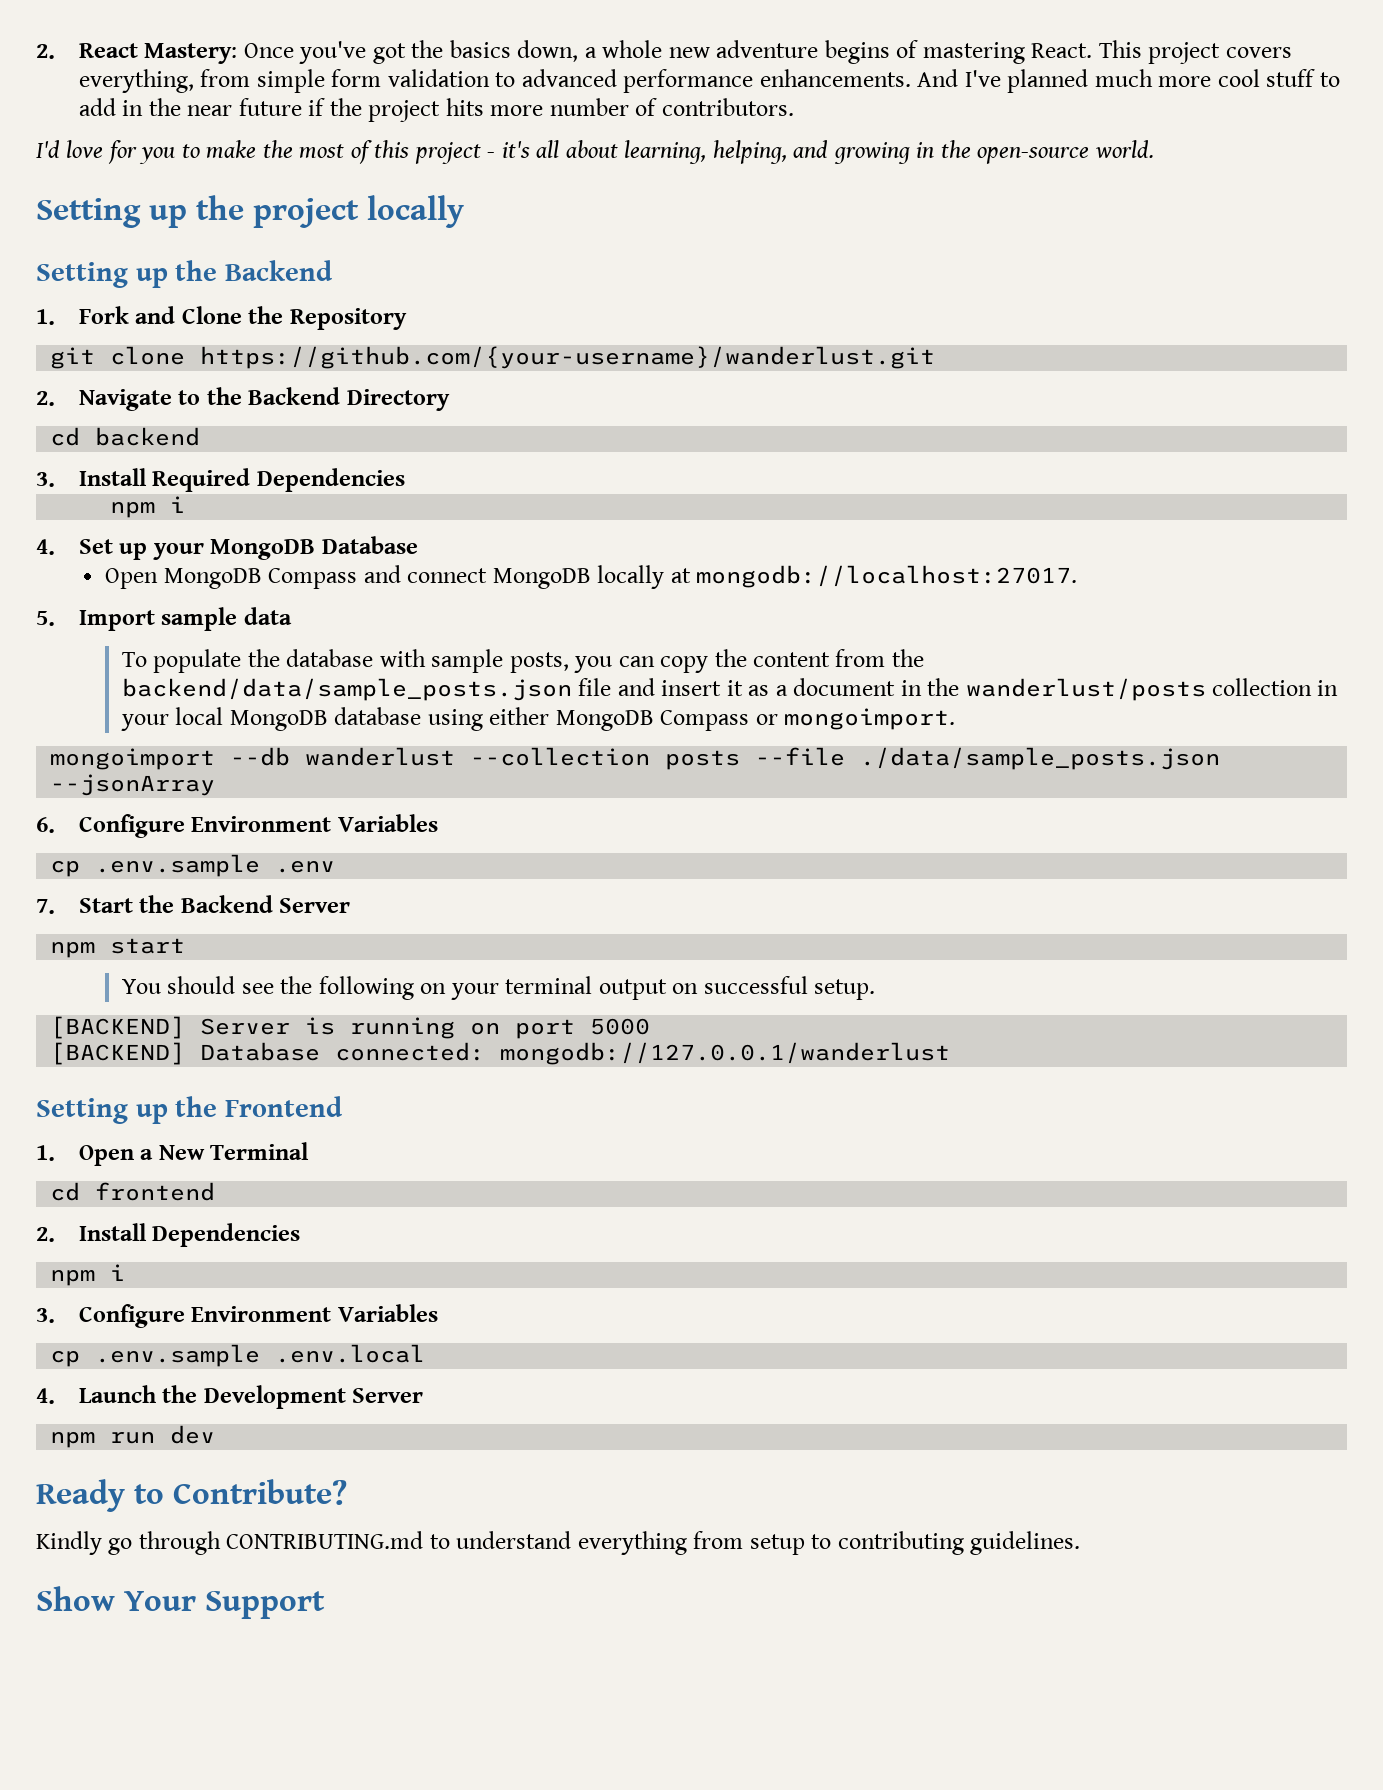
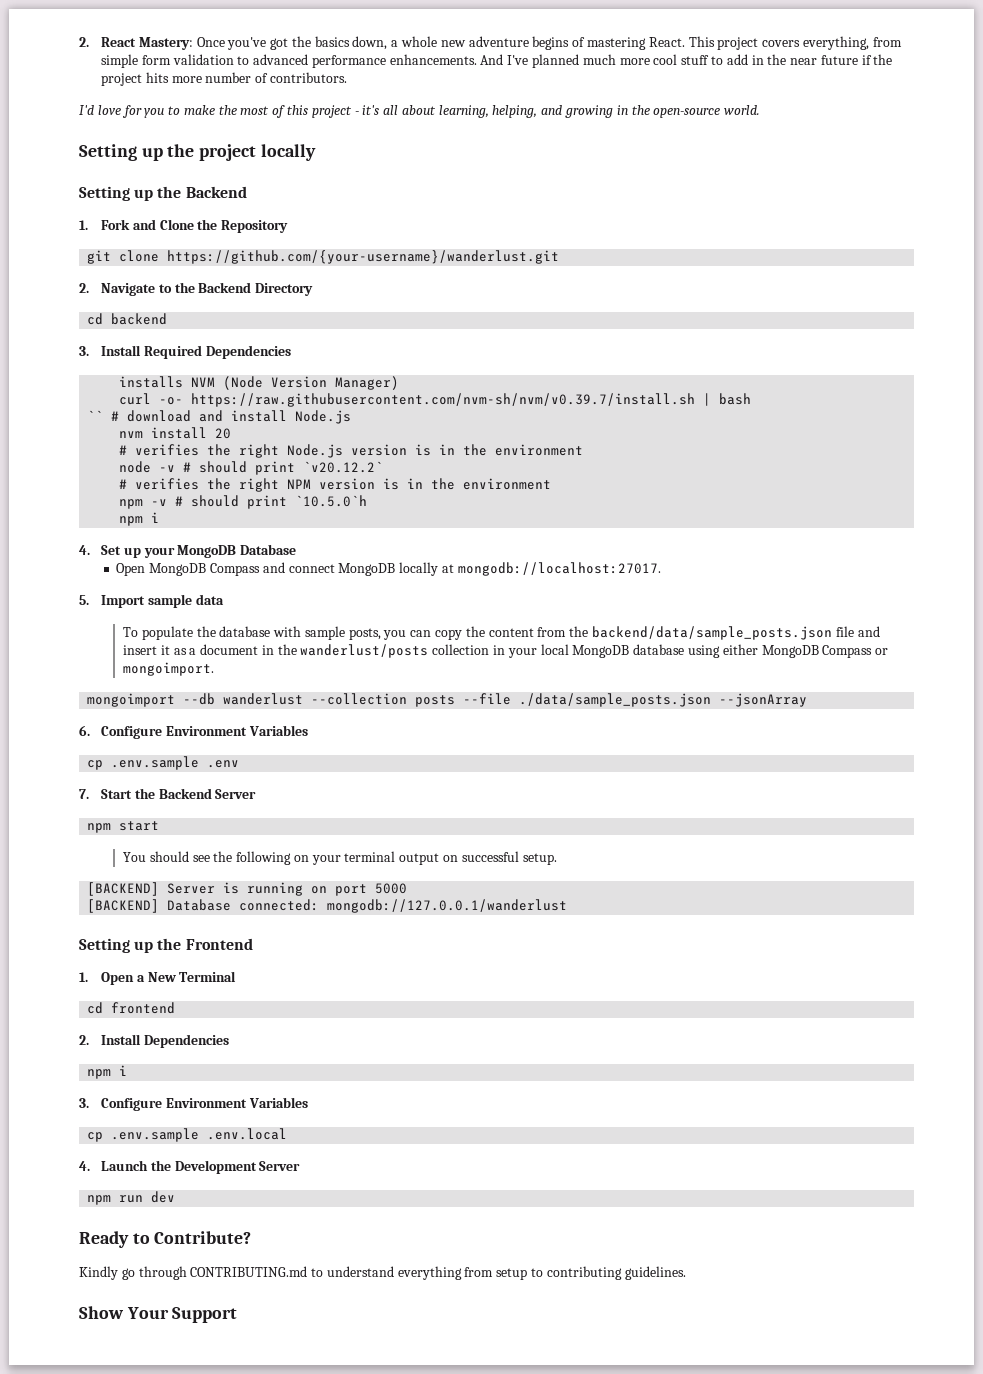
+ installs NVM (Node Version Manager)
+ curl -o- https://raw.githubusercontent.com/nvm-sh/nvm/v0.39.7/install.sh | bash
+ `` # download and install Node.js
+ nvm install 20
+ # verifies the right Node.js version is in the environment
+ node -v # should print `v20.12.2`
+ # verifies the right NPM version is in the environment
+ npm -v # should print `10.5.0`h

